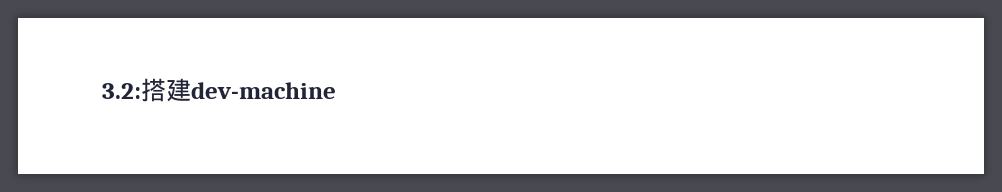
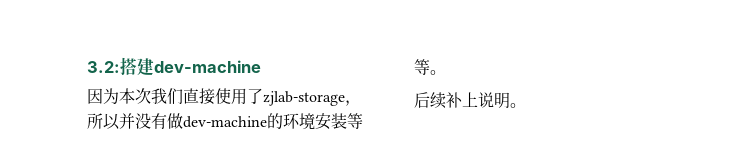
+ 因为本次我们直接使用了zjlab-storage，所以并没有做dev-machine的环境安装等等。
+ 后续补上说明。

